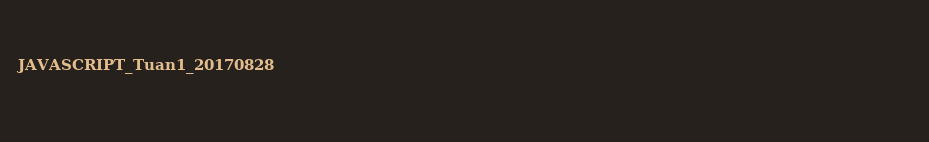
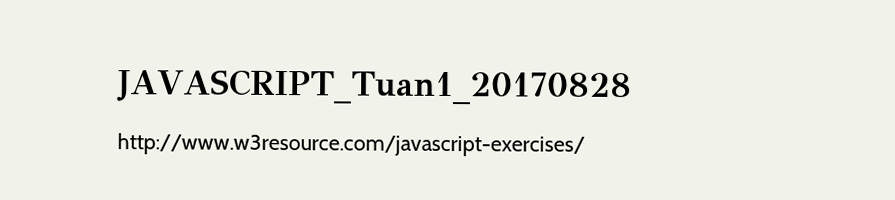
+ http://www.w3resource.com/javascript-exercises/

